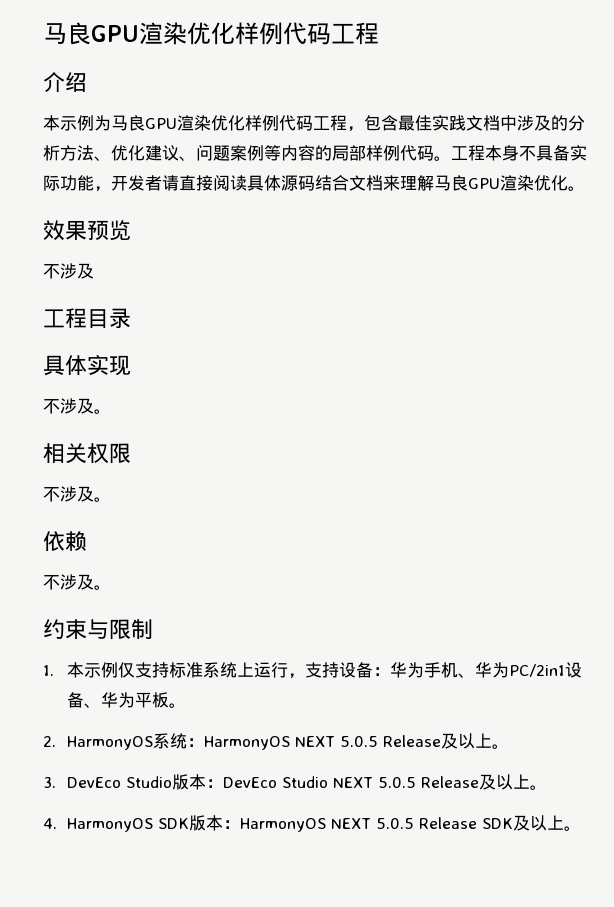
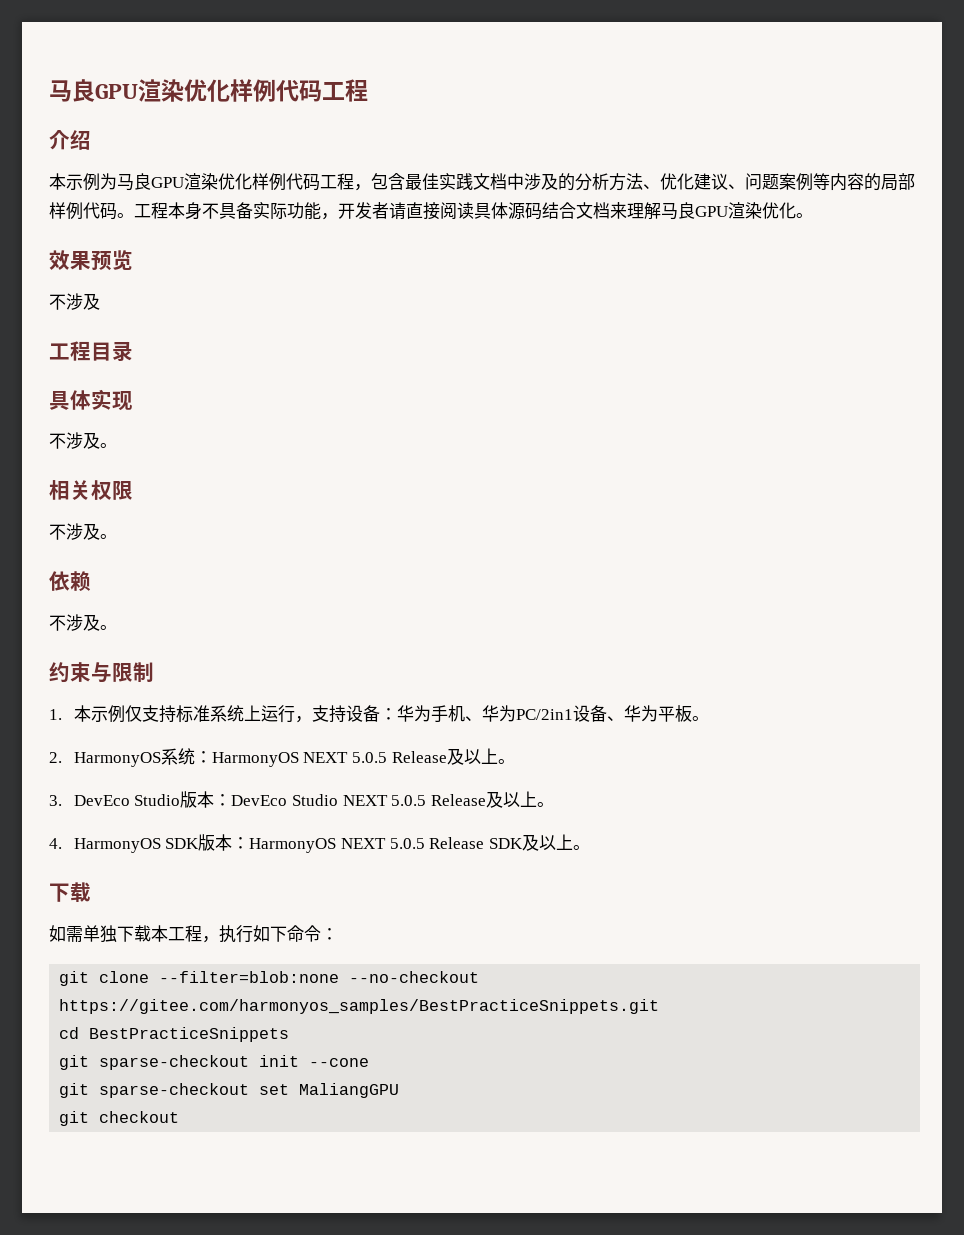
  4. HarmonyOS SDK版本：HarmonyOS NEXT 5.0.5 Release SDK及以上。
+ 下载
+ 如需单独下载本工程，执行如下命令：
+ git clone --filter=blob:none --no-checkout https://gitee.com/harmonyos_samples/BestPracticeSnippets.git
+ cd BestPracticeSnippets
+ git sparse-checkout init --cone
+ git sparse-checkout set MaliangGPU
+ git checkout

